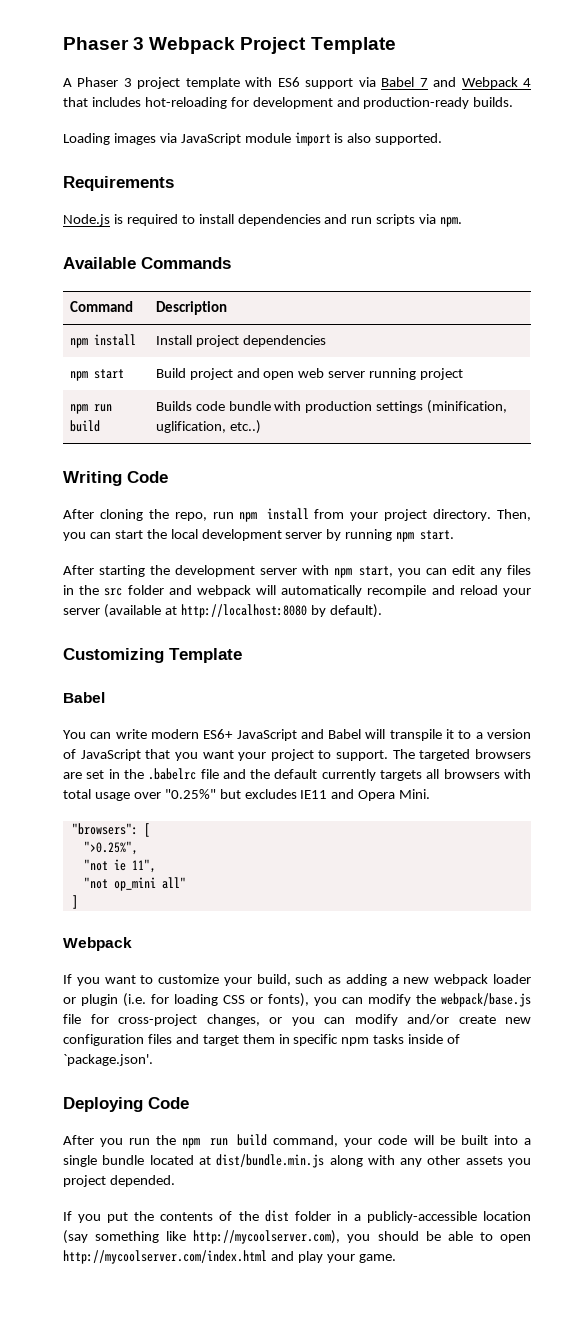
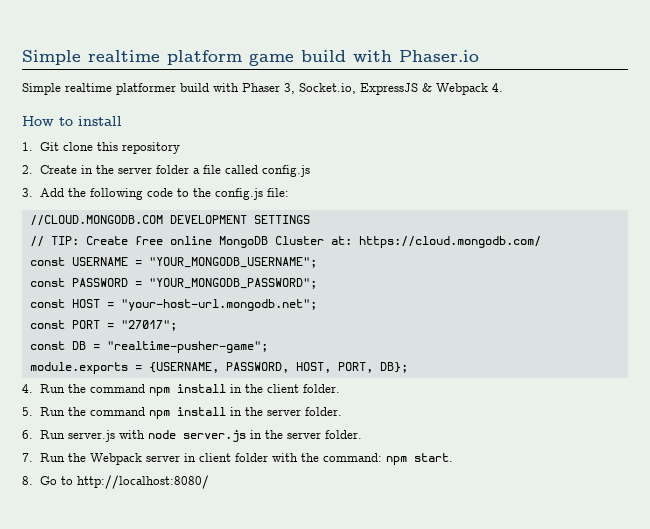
- Phaser 3 Webpack Project Template
- A Phaser 3 project template with ES6 support via Babel 7 and Webpack 4 that includes hot-reloading for development and production-ready builds.
- Loading images via JavaScript module import is also supported.
- Requirements
- Node.js is required to install dependencies and run scripts via npm.
- Available Commands
- Command | Description
- npm install | Install project dependencies
- npm start | Build project and open web server running project
- npm run build | Builds code bundle with production settings (minification, uglification, etc..)
- Writing Code
- After cloning the repo, run npm install from your project directory. Then, you can start the local development server by running npm start.
- After starting the development server with npm start, you can edit any files in the src folder and webpack will automatically recompile and reload your server (available at http://localhost:8080 by default).
- Customizing Template
- Babel
- You can write modern ES6+ JavaScript and Babel will transpile it to a version of JavaScript that you want your project to support. The targeted browsers are set in the .babelrc file and the default currently targets all browsers with total usage over "0.25%" but excludes IE11 and Opera Mini.
- "browsers": [
- ">0.25%",
- "not ie 11",
- "not op_mini all"
- ]
- Webpack
- If you want to customize your build, such as adding a new webpack loader or plugin (i.e. for loading CSS or fonts), you can modify the webpack/base.js file for cross-project changes, or you can modify and/or create new configuration files and target them in specific npm tasks inside of `package.json'.
- Deploying Code
- After you run the npm run build command, your code will be built into a single bundle located at dist/bundle.min.js along with any other assets you project depended.
- If you put the contents of the dist folder in a publicly-accessible location (say something like http://mycoolserver.com), you should be able to open http://mycoolserver.com/index.html and play your game.
+ Simple realtime platform game build with Phaser.io
+ Simple realtime platformer build with Phaser 3, Socket.io, ExpressJS & Webpack 4.
+ How to install
+ 1. Git clone this repository
+ 2. Create in the server folder a file called config.js
+ 3. Add the following code to the config.js file:
+ //CLOUD.MONGODB.COM DEVELOPMENT SETTINGS
+ // TIP: Create free online MongoDB Cluster at: https://cloud.mongodb.com/
+ const USERNAME = "YOUR_MONGODB_USERNAME";
+ const PASSWORD = "YOUR_MONGODB_PASSWORD";
+ const HOST = "your-host-url.mongodb.net";
+ const PORT = "27017";
+ const DB = "realtime-pusher-game";
+ module.exports = {USERNAME, PASSWORD, HOST, PORT, DB};
+ 4. Run the command npm install in the client folder.
+ 5. Run the command npm install in the server folder.
+ 6. Run server.js with node server.js in the server folder.
+ 7. Run the Webpack server in client folder with the command: npm start.
+ 8. Go to http://localhost:8080/

